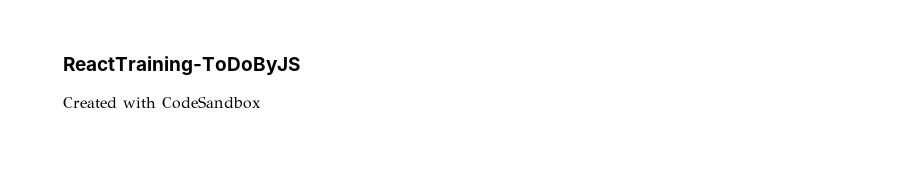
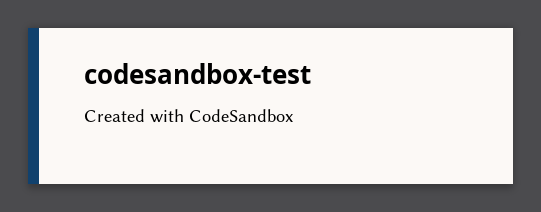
- ReactTraining-ToDoByJS
+ codesandbox-test

